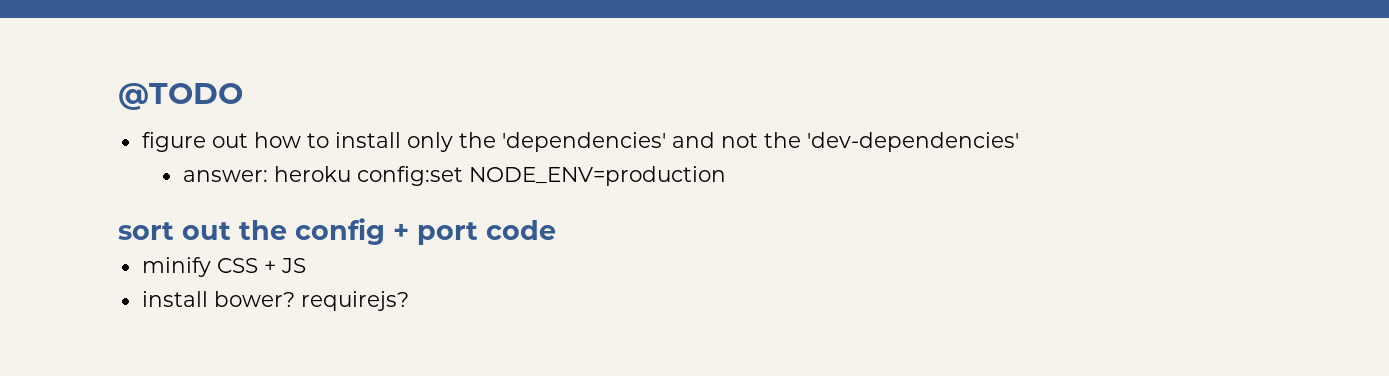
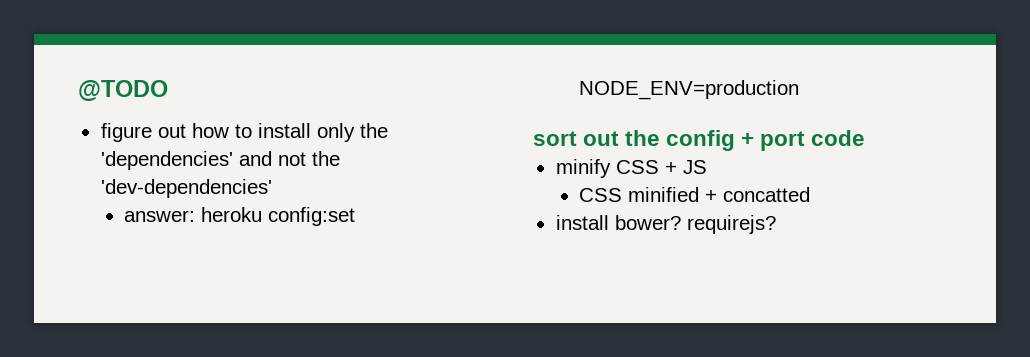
+ CSS minified + concatted

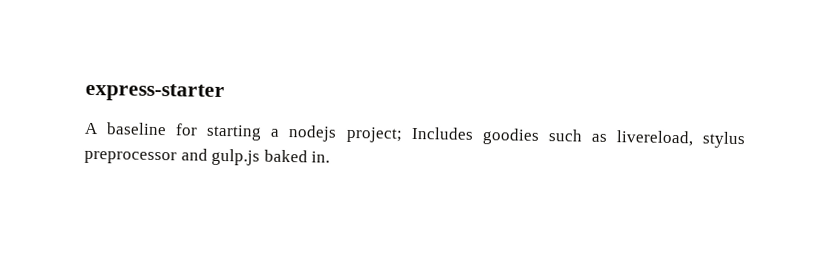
- @TODO
- figure out how to install only the 'dependencies' and not the 'dev-dependencies'
- answer: heroku config:set NODE_ENV=production
- sort out the config + port code
- minify CSS + JS
- CSS minified + concatted
- install bower? requirejs?
+ express-starter
+ A baseline for starting a nodejs project; Includes goodies such as livereload, stylus preprocessor and gulp.js baked in.

